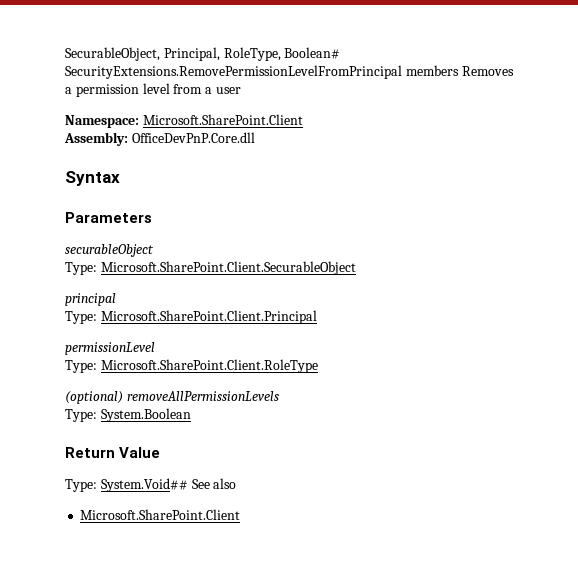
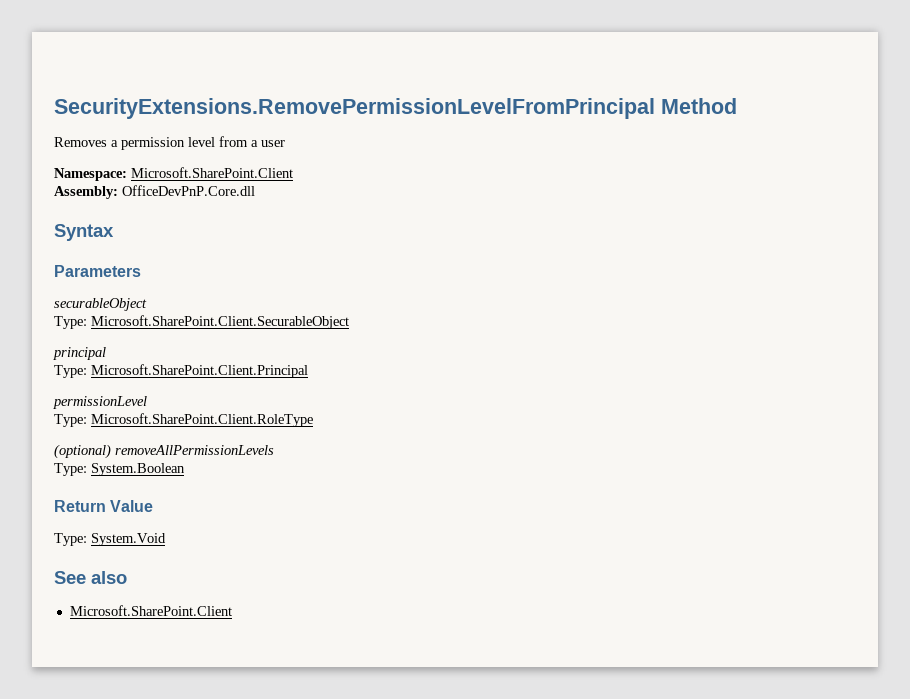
- SecurableObject, Principal, RoleType, Boolean# SecurityExtensions.RemovePermissionLevelFromPrincipal members Removes a permission level from a user
+ SecurityExtensions.RemovePermissionLevelFromPrincipal Method
+ Removes a permission level from a user
- Type: System.Void## See also
+ Type: System.Void
+ See also

